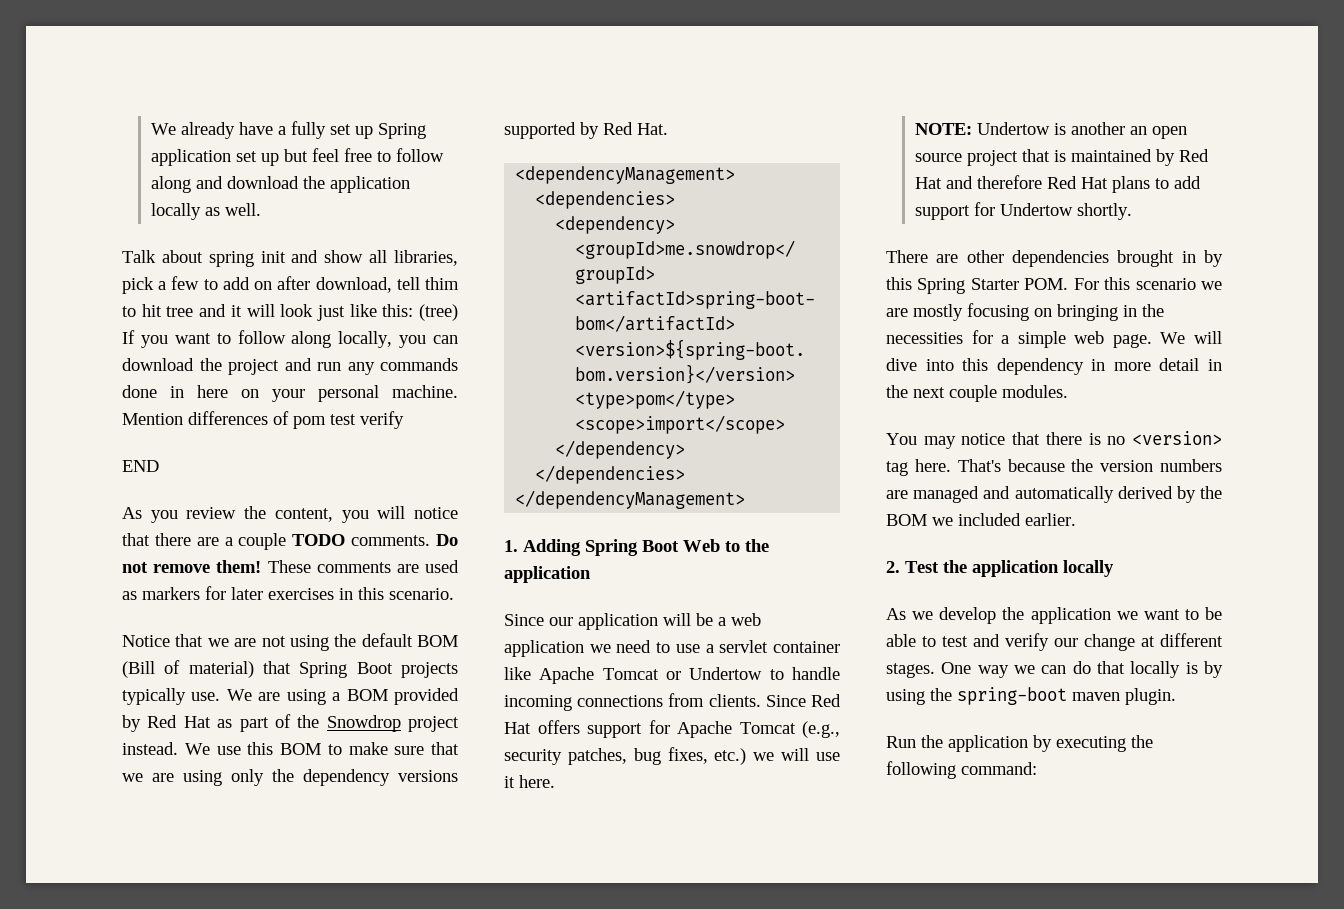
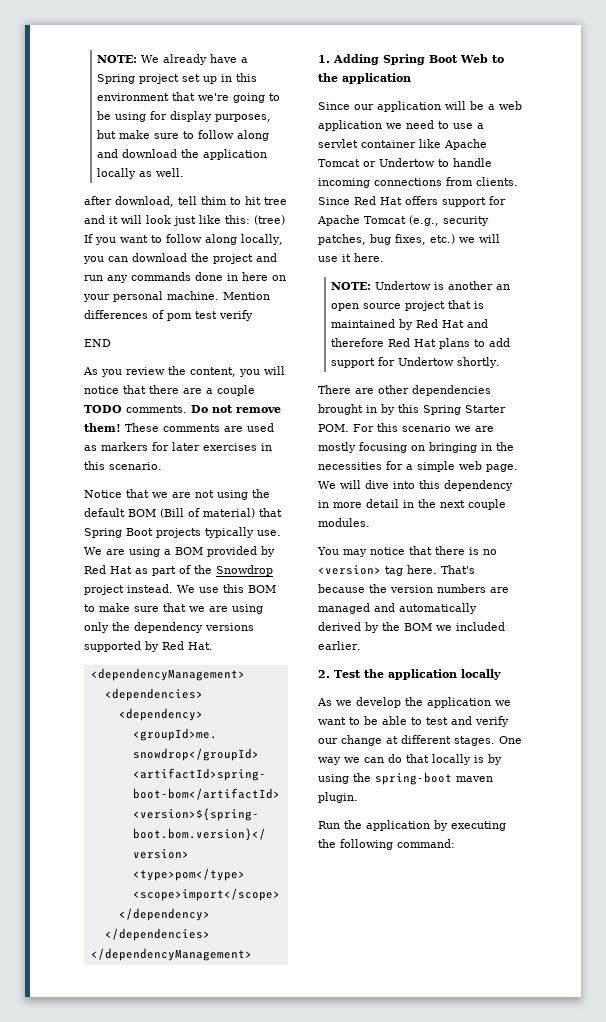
- We already have a fully set up Spring application set up but feel free to follow along and download the application locally as well.
+ NOTE: We already have a Spring project set up in this environment that we're going to be using for display purposes, but make sure to follow along and download the application locally as well.
- Talk about spring init and show all libraries, pick a few to add on after download, tell thim to hit tree and it will look just like this: (tree) If you want to follow along locally, you can download the project and run any commands done in here on your personal machine.
+ after download, tell thim to hit tree and it will look just like this: (tree) If you want to follow along locally, you can download the project and run any commands done in here on your personal machine.

